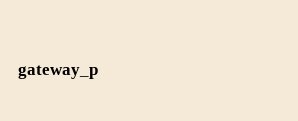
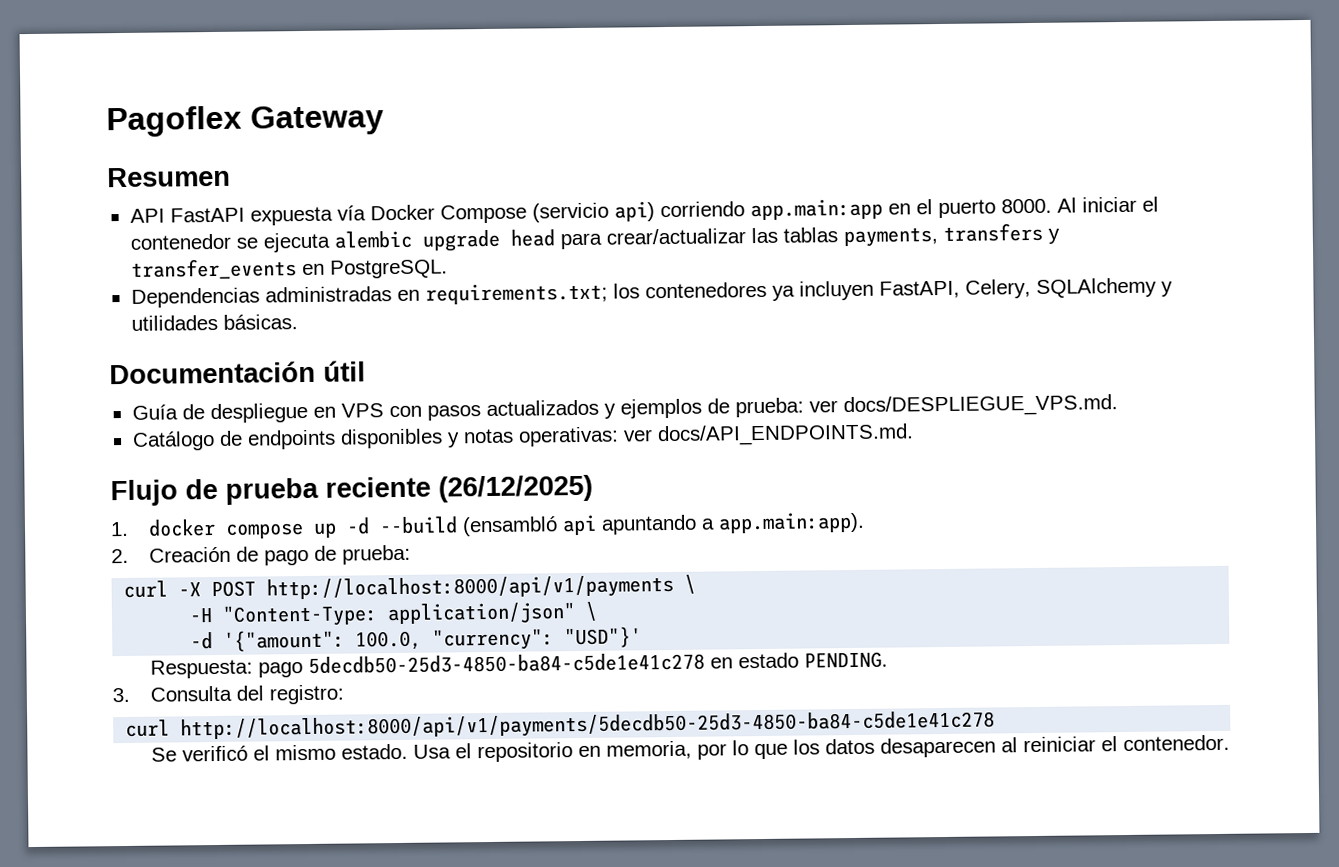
- gateway_p
+ Pagoflex Gateway
+ Resumen
+ API FastAPI expuesta vía Docker Compose (servicio api) corriendo app.main:app en el puerto 8000. Al iniciar el contenedor se ejecuta alembic upgrade head para crear/actualizar las tablas payments, transfers y transfer_events en PostgreSQL.
+ Dependencias administradas en requirements.txt; los contenedores ya incluyen FastAPI, Celery, SQLAlchemy y utilidades básicas.
+ Documentación útil
+ Guía de despliegue en VPS con pasos actualizados y ejemplos de prueba: ver docs/DESPLIEGUE_VPS.md.
+ Catálogo de endpoints disponibles y notas operativas: ver docs/API_ENDPOINTS.md.
+ Flujo de prueba reciente (26/12/2025)
+ 1. docker compose up -d --build (ensambló api apuntando a app.main:app).
+ 2. Creación de pago de prueba:
+ curl -X POST http://localhost:8000/api/v1/payments \
+ -H "Content-Type: application/json" \
+ -d '{"amount": 100.0, "currency": "USD"}'
+ Respuesta: pago 5decdb50-25d3-4850-ba84-c5de1e41c278 en estado PENDING.
+ 3. Consulta del registro:
+ curl http://localhost:8000/api/v1/payments/5decdb50-25d3-4850-ba84-c5de1e41c278
+ Se verificó el mismo estado. Usa el repositorio en memoria, por lo que los datos desaparecen al reiniciar el contenedor.

